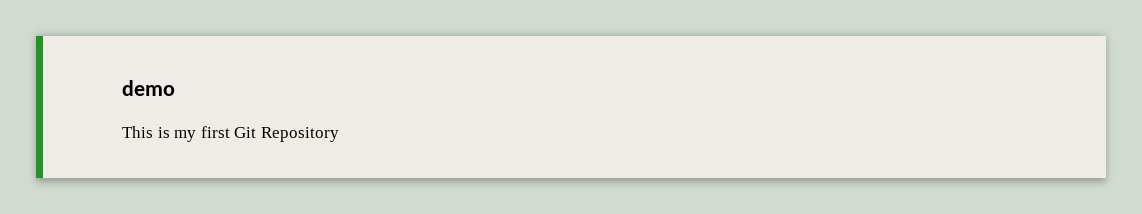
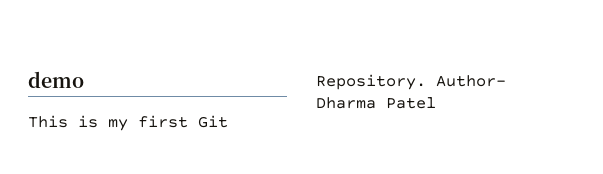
- This is my first Git Repository
+ This is my first Git Repository. Author- Dharma Patel

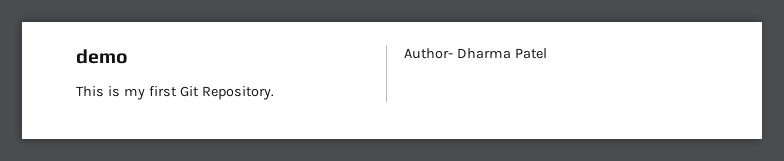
- This is my first Git Repository. Author- Dharma Patel
+ This is my first Git Repository.
+ Author- Dharma Patel

